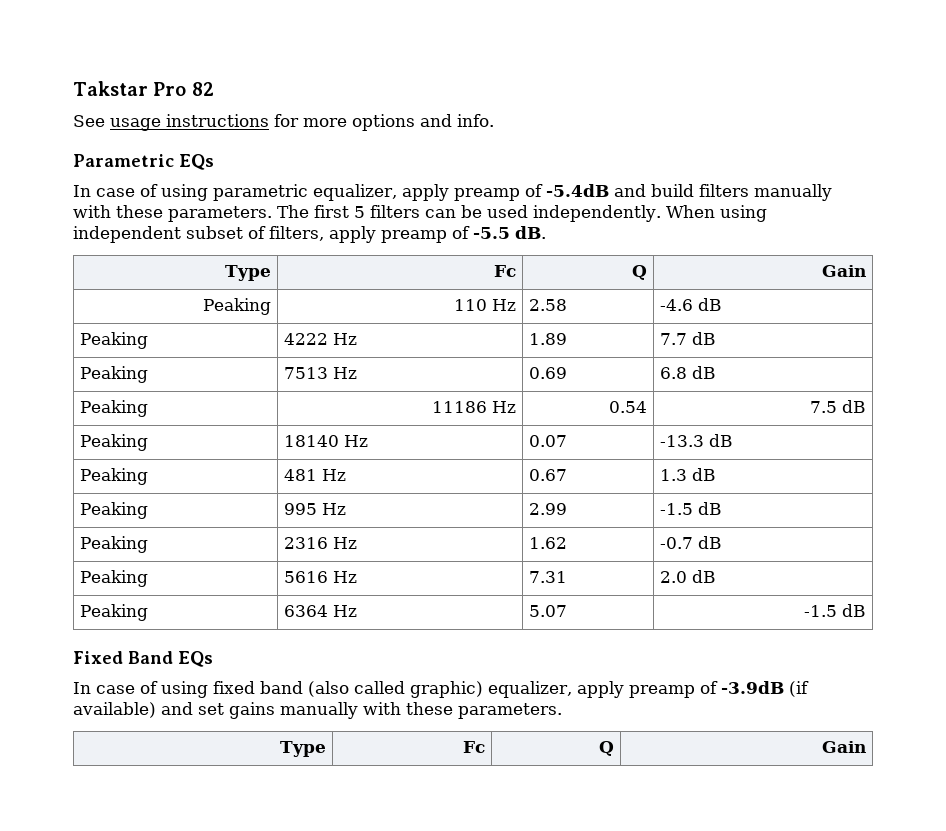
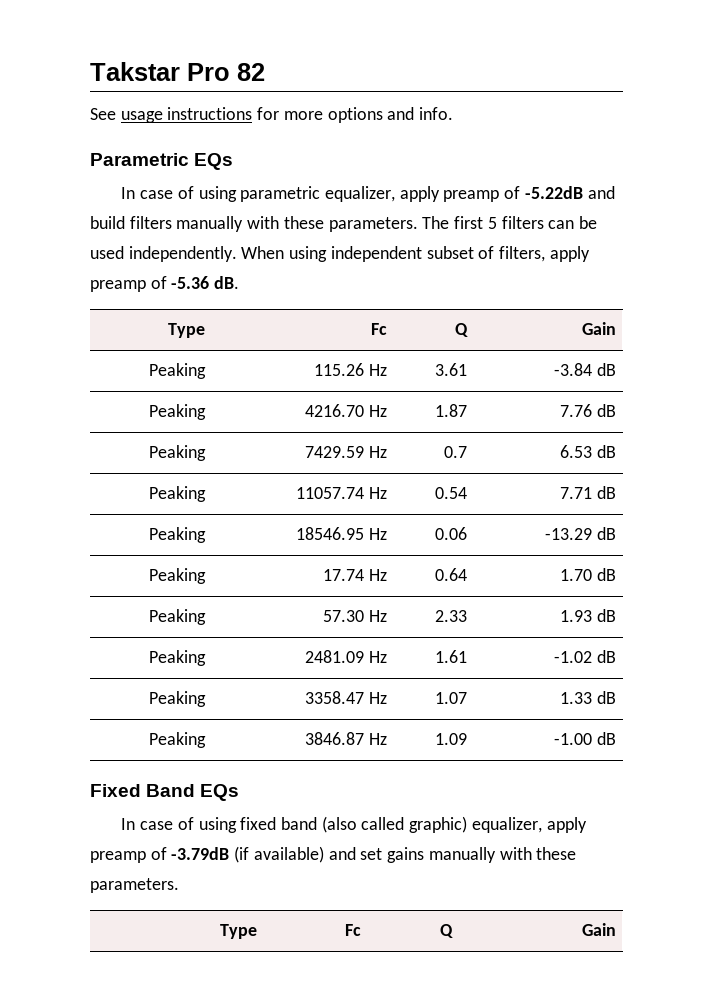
- In case of using parametric equalizer, apply preamp of -5.4dB and build filters manually with these parameters.
+ In case of using parametric equalizer, apply preamp of -5.22dB and build filters manually with these parameters.
- When using independent subset of filters, apply preamp of -5.5 dB.
+ When using independent subset of filters, apply preamp of -5.36 dB.
- Peaking | 110 Hz | 2.58 | -4.6 dB
- Peaking | 4222 Hz | 1.89 | 7.7 dB
- Peaking | 7513 Hz | 0.69 | 6.8 dB
- Peaking | 11186 Hz | 0.54 | 7.5 dB
- Peaking | 18140 Hz | 0.07 | -13.3 dB
- Peaking | 481 Hz | 0.67 | 1.3 dB
- Peaking | 995 Hz | 2.99 | -1.5 dB
- Peaking | 2316 Hz | 1.62 | -0.7 dB
- Peaking | 5616 Hz | 7.31 | 2.0 dB
- Peaking | 6364 Hz | 5.07 | -1.5 dB
+ Peaking | 115.26 Hz | 3.61 | -3.84 dB
+ Peaking | 4216.70 Hz | 1.87 | 7.76 dB
+ Peaking | 7429.59 Hz | 0.7 | 6.53 dB
+ Peaking | 11057.74 Hz | 0.54 | 7.71 dB
+ Peaking | 18546.95 Hz | 0.06 | -13.29 dB
+ Peaking | 17.74 Hz | 0.64 | 1.70 dB
+ Peaking | 57.30 Hz | 2.33 | 1.93 dB
+ Peaking | 2481.09 Hz | 1.61 | -1.02 dB
+ Peaking | 3358.47 Hz | 1.07 | 1.33 dB
+ Peaking | 3846.87 Hz | 1.09 | -1.00 dB
- In case of using fixed band (also called graphic) equalizer, apply preamp of -3.9dB (if available) and set gains manually with these parameters.
+ In case of using fixed band (also called graphic) equalizer, apply preamp of -3.79dB (if available) and set gains manually with these parameters.

